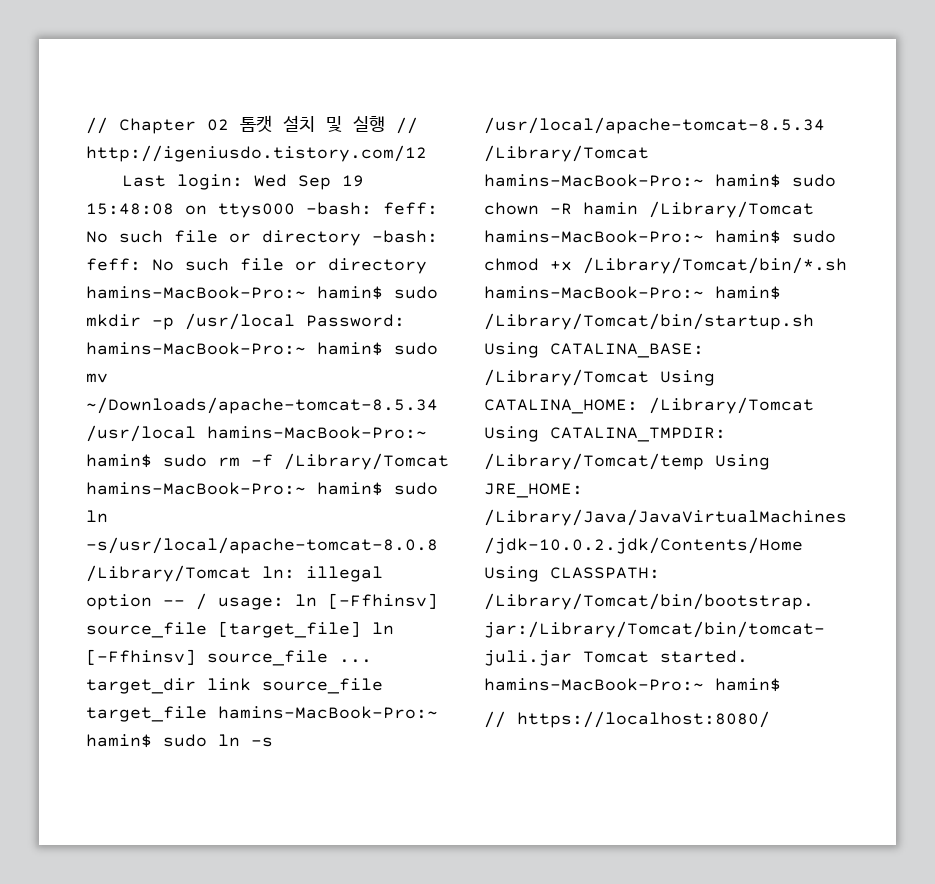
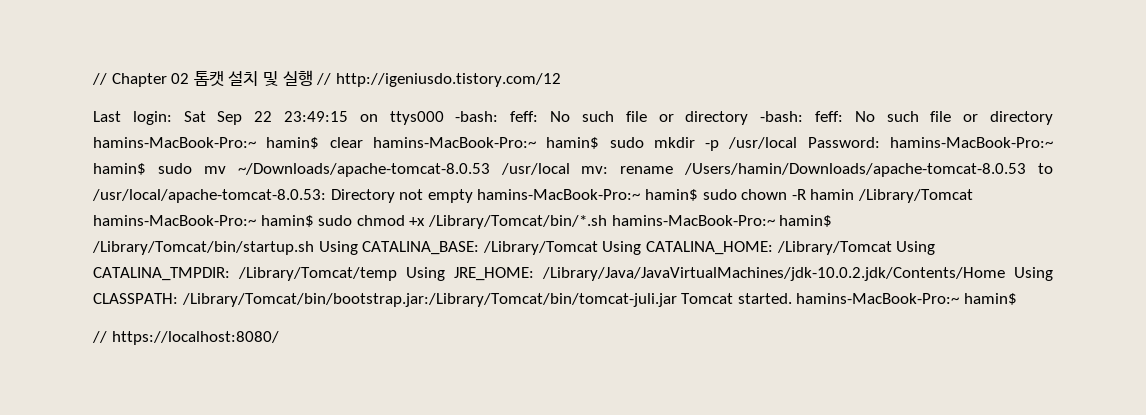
- Wed Sep 19 15:48:08 on ttys000 -bash:
+ Sat Sep 22 23:49:15 on ttys000 -bash:
- No such file or directory hamins-MacBook-Pro:~ hamin$ sudo mkdir -p /usr/local Password:
+ No such file or directory hamins-MacBook-Pro:~ hamin$ clear hamins-MacBook-Pro:~ hamin$ sudo mkdir -p /usr/local Password:
- hamins-MacBook-Pro:~ hamin$ sudo mv ~/Downloads/apache-tomcat-8.5.34 /usr/local hamins-MacBook-Pro:~ hamin$ sudo rm -f /Library/Tomcat hamins-MacBook-Pro:~ hamin$ sudo ln -s/usr/local/apache-tomcat-8.0.8 /Library/Tomcat ln: illegal option -- / usage: ln [-Ffhinsv] source_file [target_file] ln [-Ffhinsv] source_file ... target_dir link source_file target_file hamins-MacBook-Pro:~ hamin$ sudo ln -s /usr/local/apache-tomcat-8.5.34 /Library/Tomcat hamins-MacBook-Pro:~ hamin$ sudo chown -R hamin /Library/Tomcat hamins-MacBook-Pro:~ hamin$ sudo chmod +x /Library/Tomcat/bin/*.sh hamins-MacBook-Pro:~ hamin$ /Library/Tomcat/bin/startup.sh Using CATALINA_BASE:
+ hamins-MacBook-Pro:~ hamin$ sudo mv ~/Downloads/apache-tomcat-8.0.53 /usr/local mv: rename /Users/hamin/Downloads/apache-tomcat-8.0.53 to /usr/local/apache-tomcat-8.0.53: Directory not empty hamins-MacBook-Pro:~ hamin$ sudo chown -R hamin /Library/Tomcat hamins-MacBook-Pro:~ hamin$ sudo chmod +x /Library/Tomcat/bin/*.sh hamins-MacBook-Pro:~ hamin$ /Library/Tomcat/bin/startup.sh Using CATALINA_BASE:

